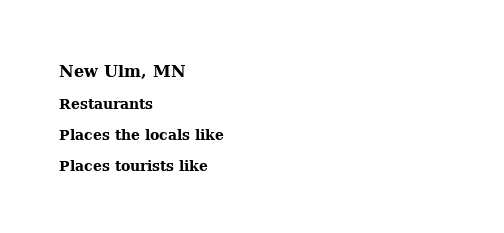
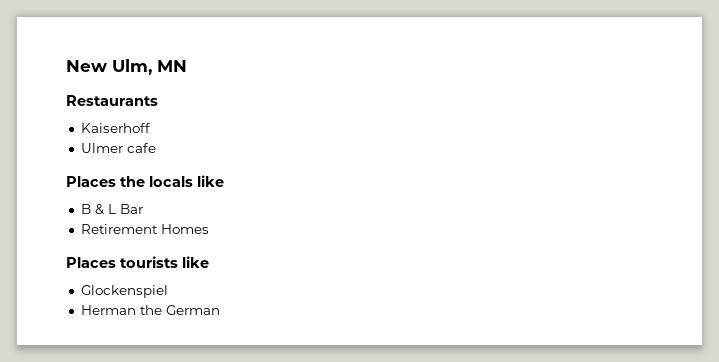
+ Kaiserhoff
+ Ulmer cafe
+ B & L Bar
+ Retirement Homes
+ Glockenspiel
+ Herman the German

